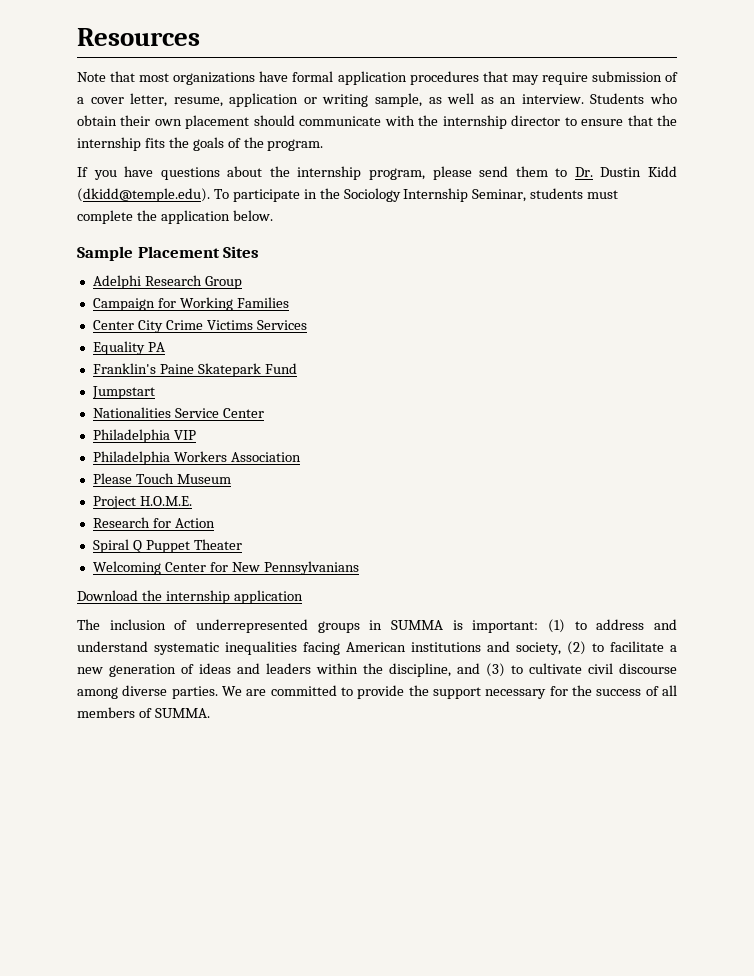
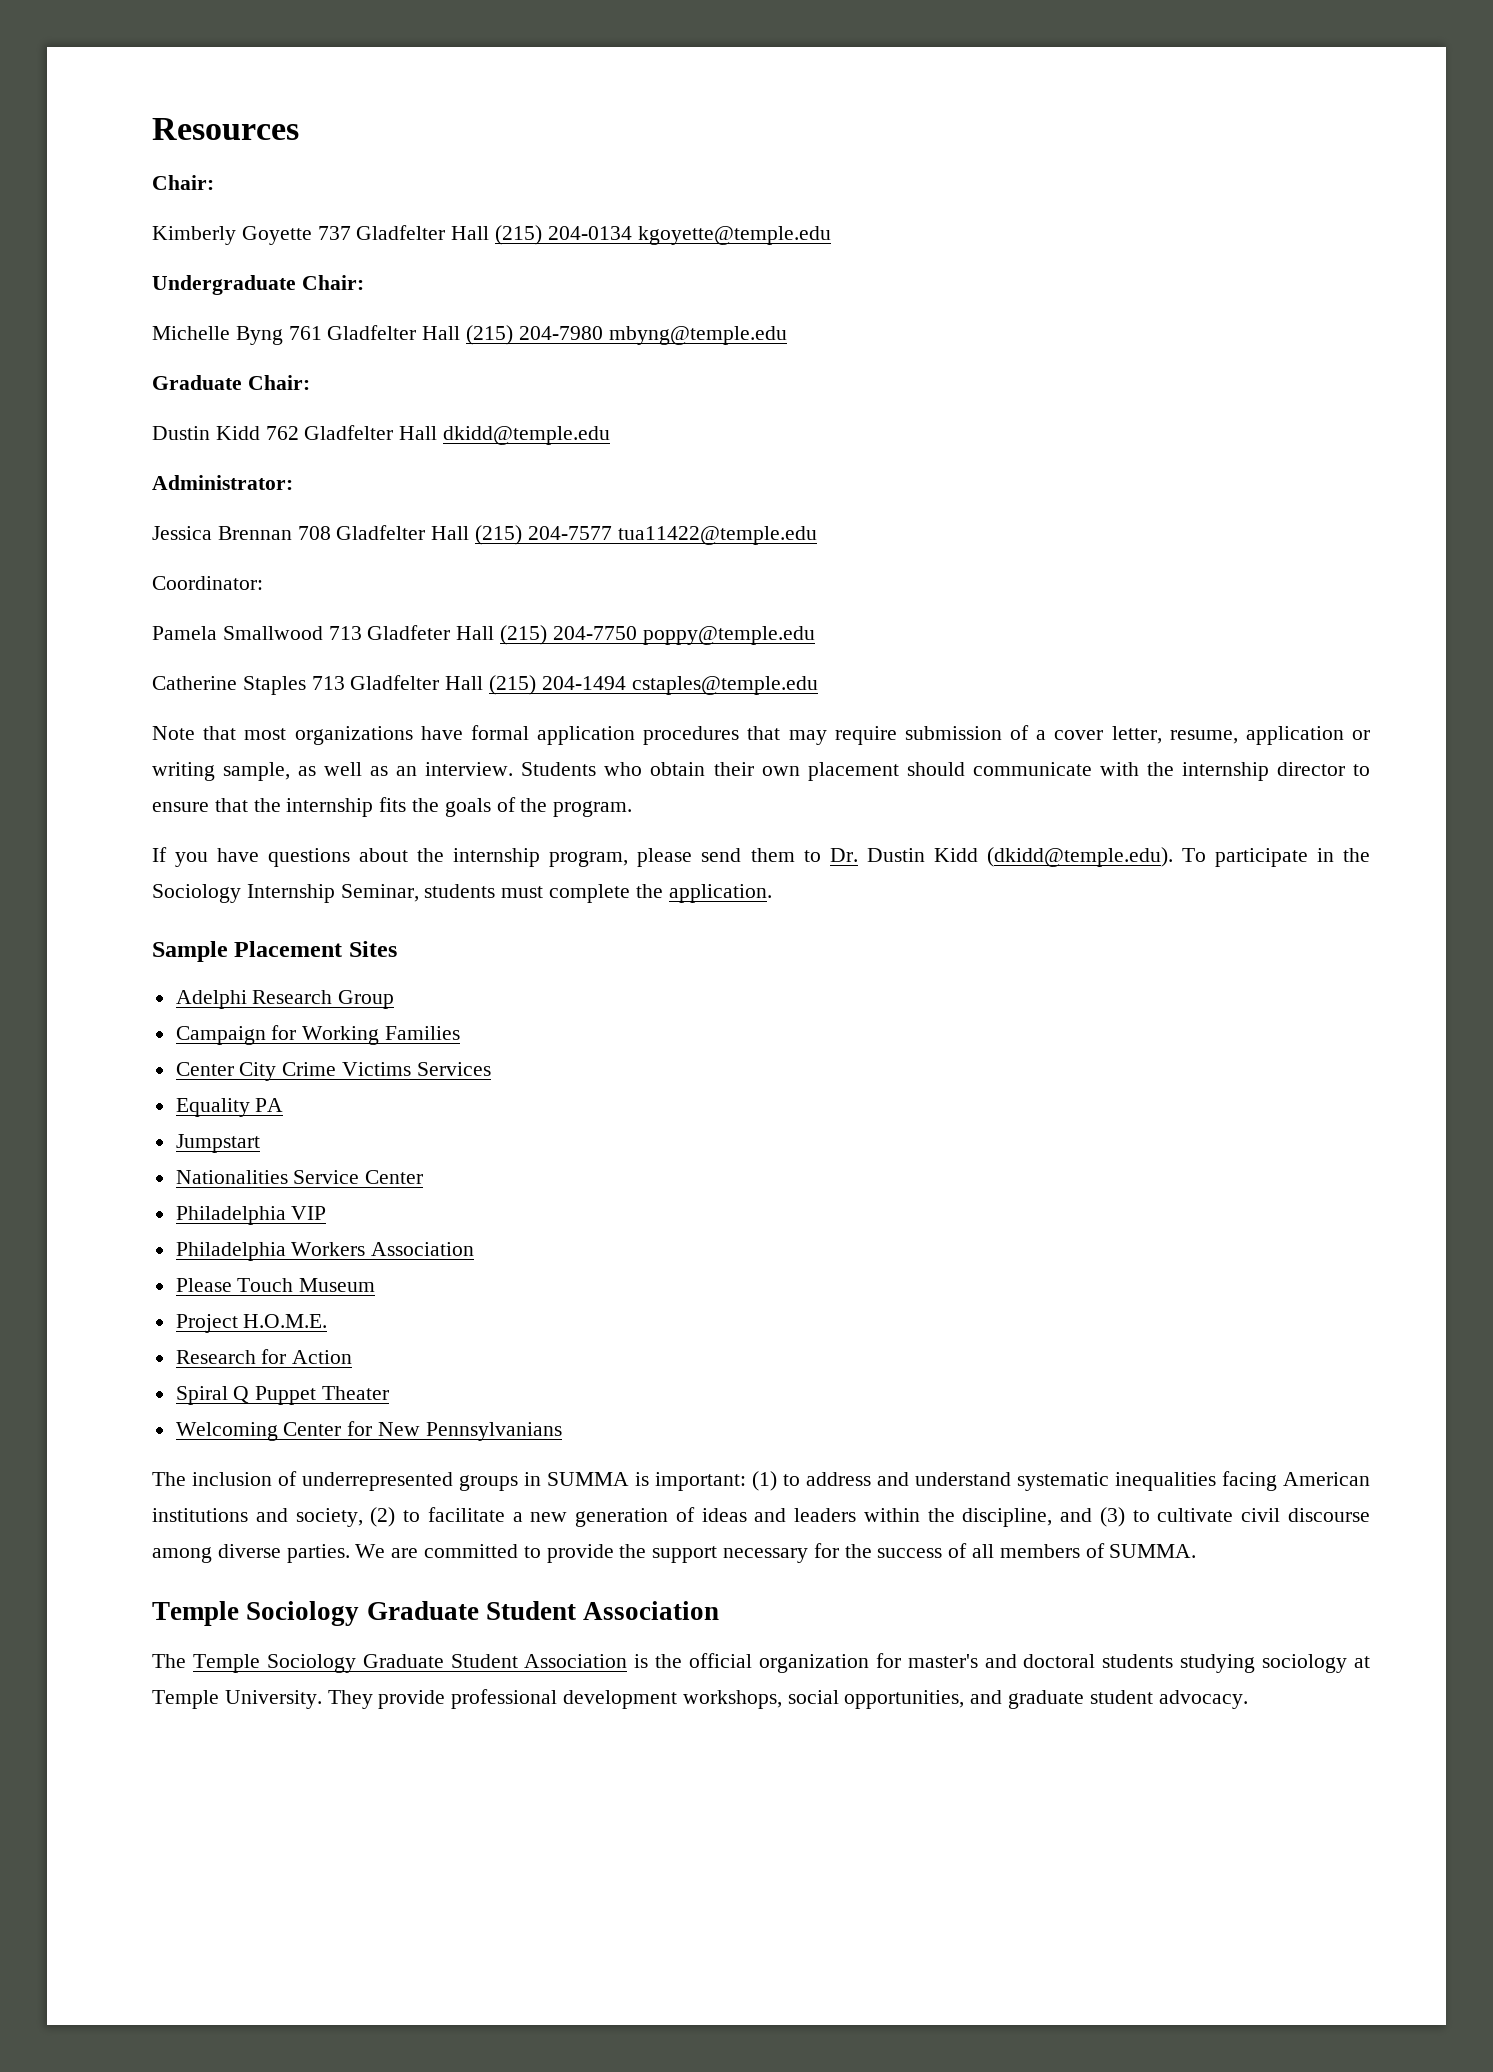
  Resources
+ Chair:
+ Kimberly Goyette 737 Gladfelter Hall (215) 204-0134 kgoyette@temple.edu
+ Undergraduate Chair:
+ Michelle Byng 761 Gladfelter Hall (215) 204-7980 mbyng@temple.edu
+ Graduate Chair:
+ Dustin Kidd 762 Gladfelter Hall dkidd@temple.edu
+ Administrator:
+ Jessica Brennan 708 Gladfelter Hall (215) 204-7577 tua11422@temple.edu
+ Coordinator:
+ Pamela Smallwood 713 Gladfeter Hall (215) 204-7750 poppy@temple.edu
+ Catherine Staples 713 Gladfelter Hall (215) 204-1494 cstaples@temple.edu
- If you have questions about the internship program, please send them to Dr. Dustin Kidd (dkidd@temple.edu). To participate in the Sociology Internship Seminar, students must complete the application below.
+ If you have questions about the internship program, please send them to Dr. Dustin Kidd (dkidd@temple.edu). To participate in the Sociology Internship Seminar, students must complete the application.
- Franklin's Paine Skatepark Fund
- Download the internship application
  We are committed to provide the support necessary for the success of all members of SUMMA.
+ Temple Sociology Graduate Student Association
+ The Temple Sociology Graduate Student Association is the official organization for master's and doctoral students studying sociology at Temple University. They provide professional development workshops, social opportunities, and graduate student advocacy.

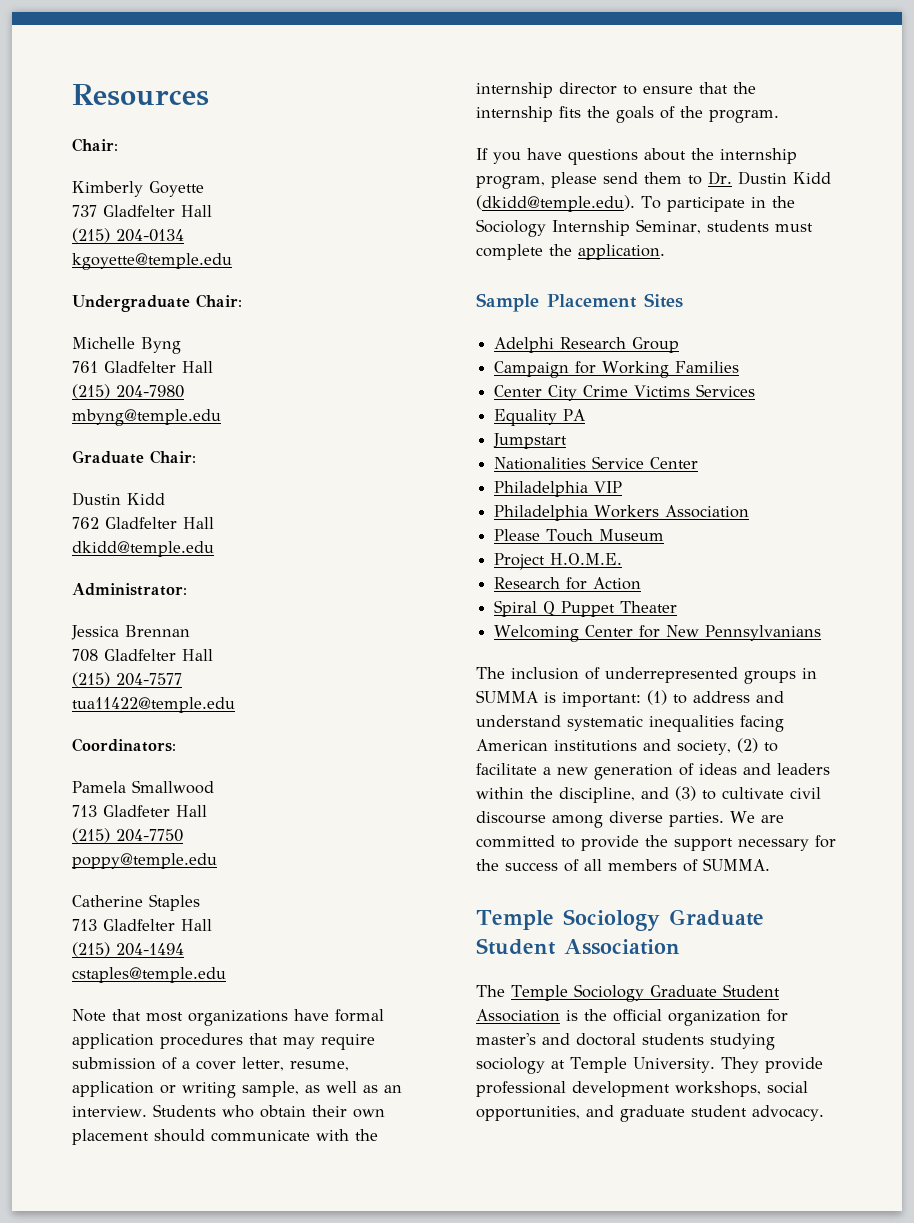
- Kimberly Goyette 737 Gladfelter Hall (215) 204-0134 kgoyette@temple.edu
+ Kimberly Goyette
+ 737 Gladfelter Hall
+ (215) 204-0134
+ kgoyette@temple.edu
- Michelle Byng 761 Gladfelter Hall (215) 204-7980 mbyng@temple.edu
+ Michelle Byng
+ 761 Gladfelter Hall
+ (215) 204-7980
+ mbyng@temple.edu
  Graduate Chair:
- Dustin Kidd 762 Gladfelter Hall dkidd@temple.edu
+ Dustin Kidd
+ 762 Gladfelter Hall
+ dkidd@temple.edu
- Jessica Brennan 708 Gladfelter Hall (215) 204-7577 tua11422@temple.edu
+ Jessica Brennan
+ 708 Gladfelter Hall
+ (215) 204-7577
+ tua11422@temple.edu
- Coordinator:
+ Coordinators:
- Pamela Smallwood 713 Gladfeter Hall (215) 204-7750 poppy@temple.edu
+ Pamela Smallwood
+ 713 Gladfeter Hall
+ (215) 204-7750
+ poppy@temple.edu
- Catherine Staples 713 Gladfelter Hall (215) 204-1494 cstaples@temple.edu
+ Catherine Staples
+ 713 Gladfelter Hall
+ (215) 204-1494
+ cstaples@temple.edu

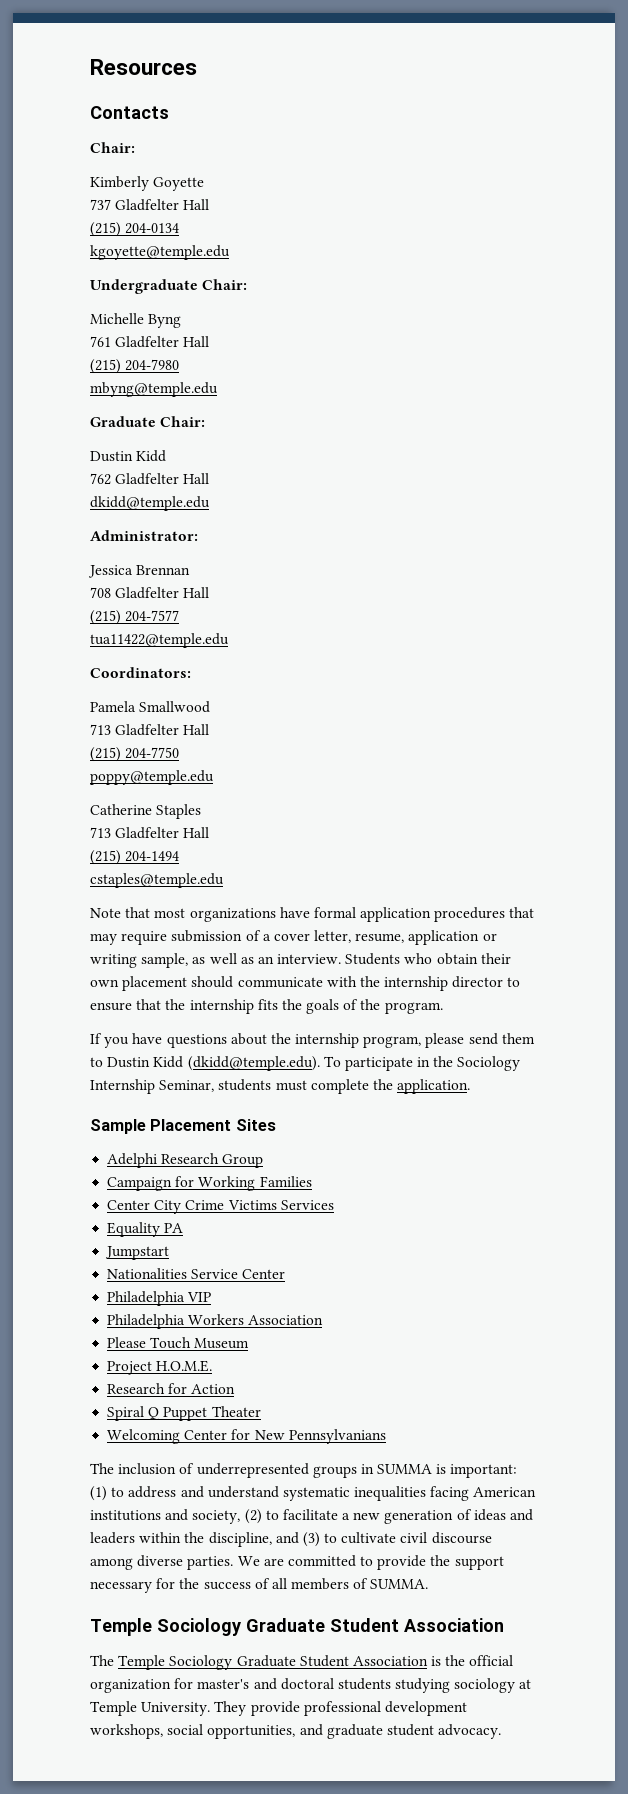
+ Contacts
  Pamela Smallwood
- 713 Gladfeter Hall
+ 713 Gladfelter Hall
- If you have questions about the internship program, please send them to Dr. Dustin Kidd (dkidd@temple.edu). To participate in the Sociology Internship Seminar, students must complete the application.
+ If you have questions about the internship program, please send them to Dustin Kidd (dkidd@temple.edu). To participate in the Sociology Internship Seminar, students must complete the application.

